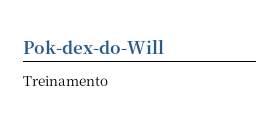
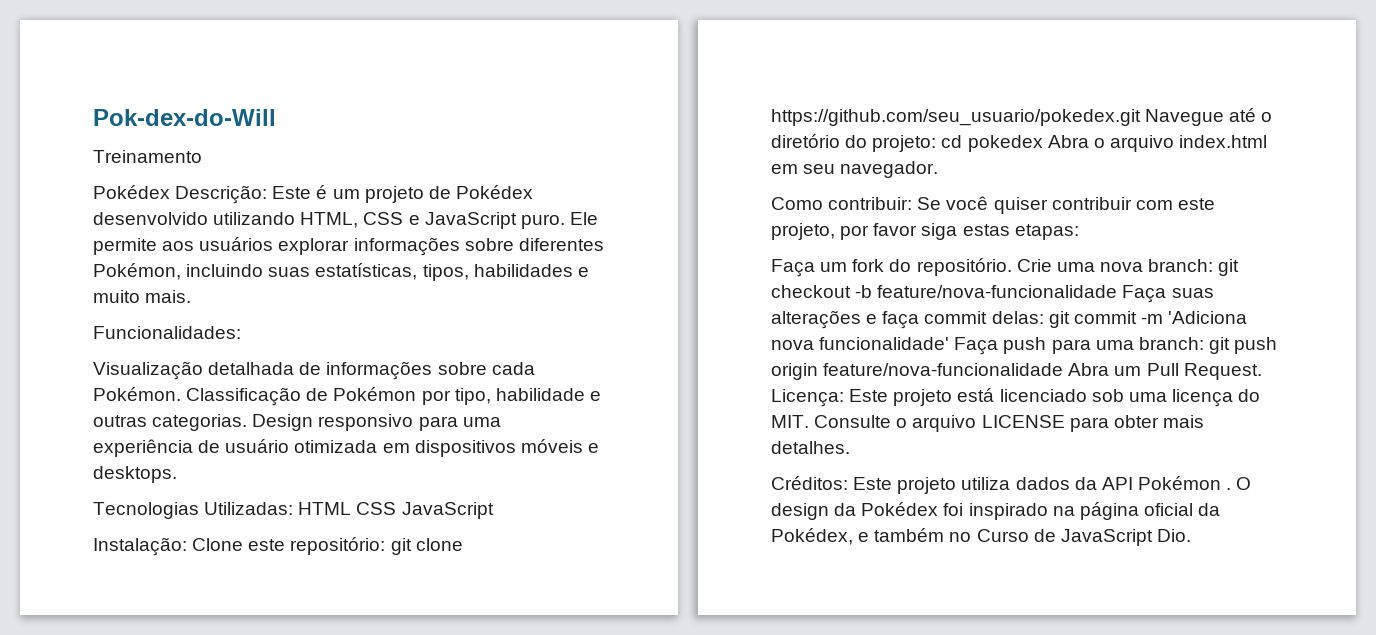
+ Pokédex Descrição: Este é um projeto de Pokédex desenvolvido utilizando HTML, CSS e JavaScript puro. Ele permite aos usuários explorar informações sobre diferentes Pokémon, incluindo suas estatísticas, tipos, habilidades e muito mais.
+ Funcionalidades:
+ Visualização detalhada de informações sobre cada Pokémon. Classificação de Pokémon por tipo, habilidade e outras categorias. Design responsivo para uma experiência de usuário otimizada em dispositivos móveis e desktops.
+ Tecnologias Utilizadas: HTML CSS JavaScript
+ Instalação: Clone este repositório: git clone https://github.com/seu_usuario/pokedex.git Navegue até o diretório do projeto: cd pokedex Abra o arquivo index.html em seu navegador.
+ Como contribuir: Se você quiser contribuir com este projeto, por favor siga estas etapas:
+ Faça um fork do repositório. Crie uma nova branch: git checkout -b feature/nova-funcionalidade Faça suas alterações e faça commit delas: git commit -m 'Adiciona nova funcionalidade' Faça push para uma branch: git push origin feature/nova-funcionalidade Abra um Pull Request. Licença: Este projeto está licenciado sob uma licença do MIT. Consulte o arquivo LICENSE para obter mais detalhes.
+ Créditos: Este projeto utiliza dados da API Pokémon . O design da Pokédex foi inspirado na página oficial da Pokédex, e também no Curso de JavaScript Dio.

